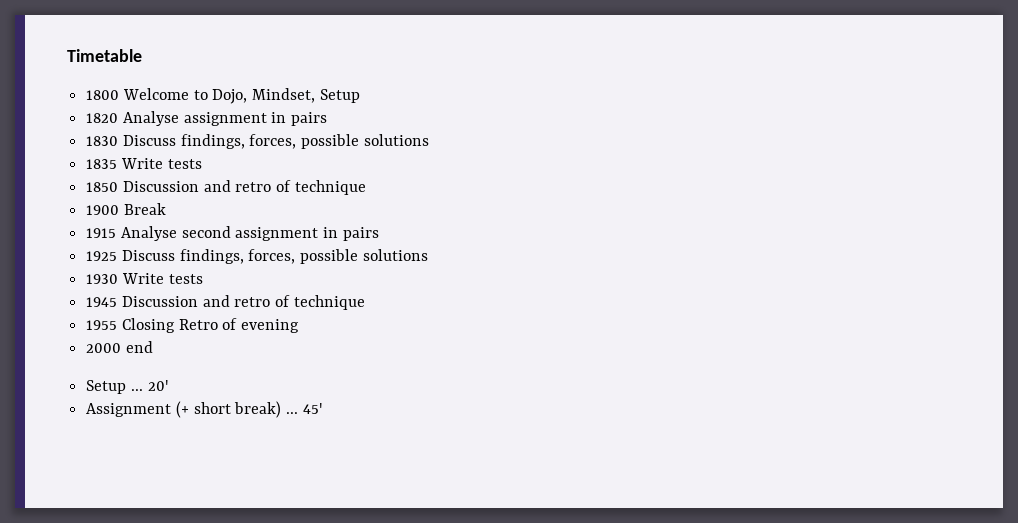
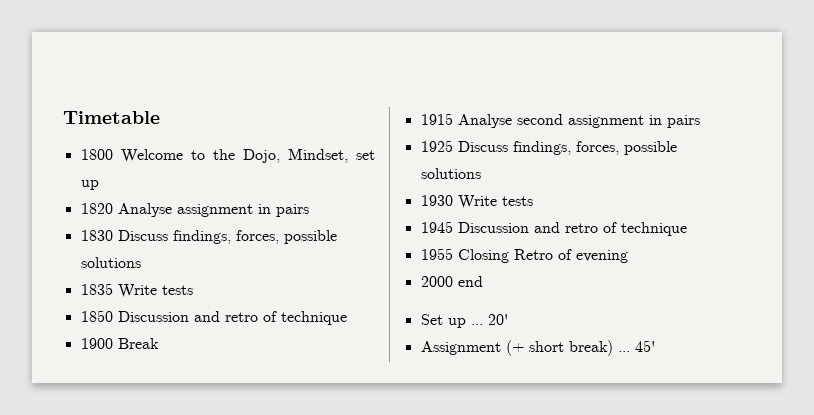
- 1800 Welcome to Dojo, Mindset, Setup
+ 1800 Welcome to the Dojo, Mindset, set up
- Setup ...
+ Set up ...

